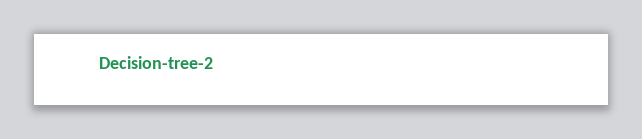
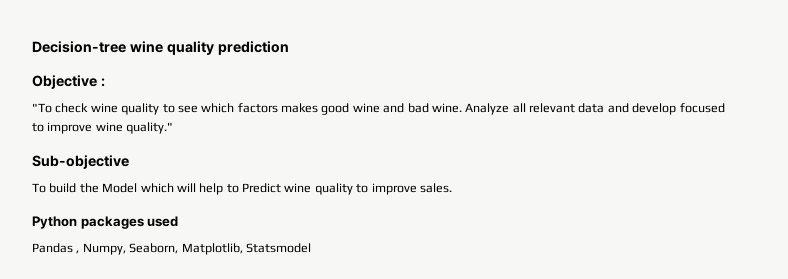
- Decision-tree-2
+ Decision-tree wine quality prediction
+ Objective :
+ "To check wine quality to see which factors makes good wine and bad wine. Analyze all relevant data and develop focused to improve wine quality."
+ Sub-objective
+ To build the Model which will help to Predict wine quality to improve sales.
+ Python packages used
+ Pandas , Numpy, Seaborn, Matplotlib, Statsmodel

